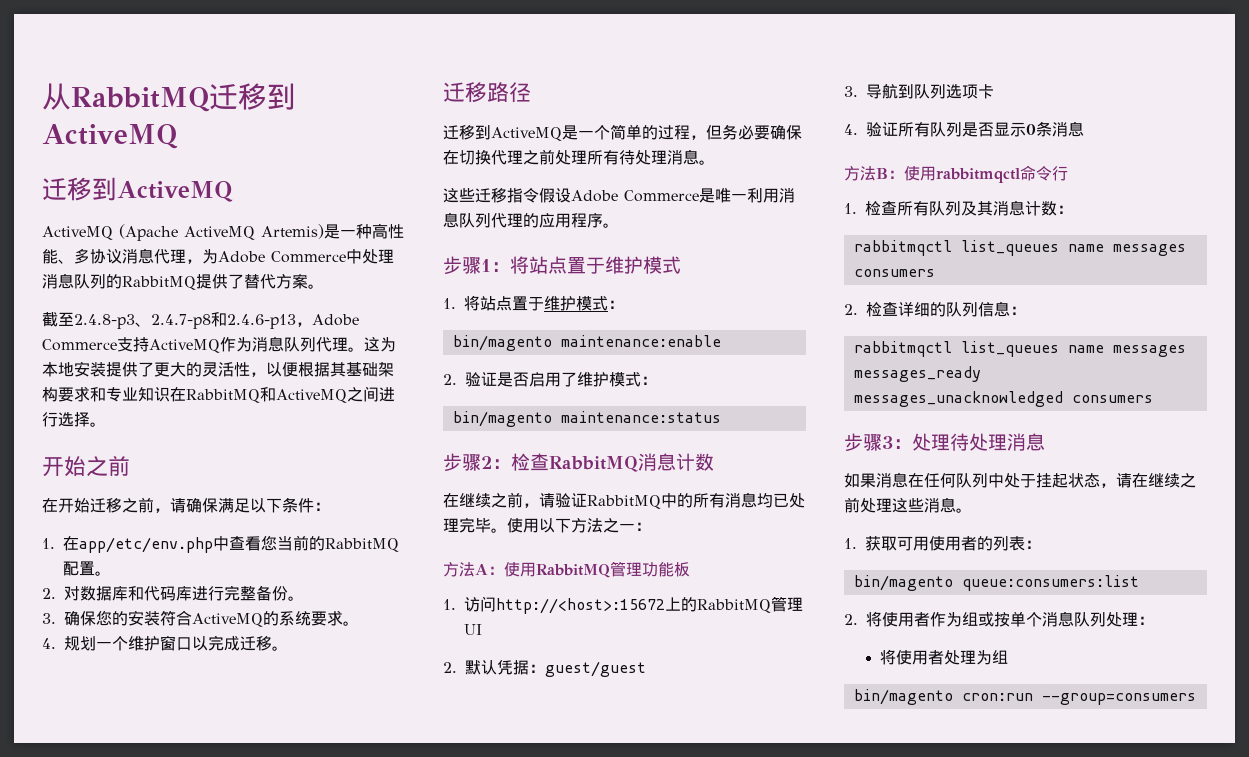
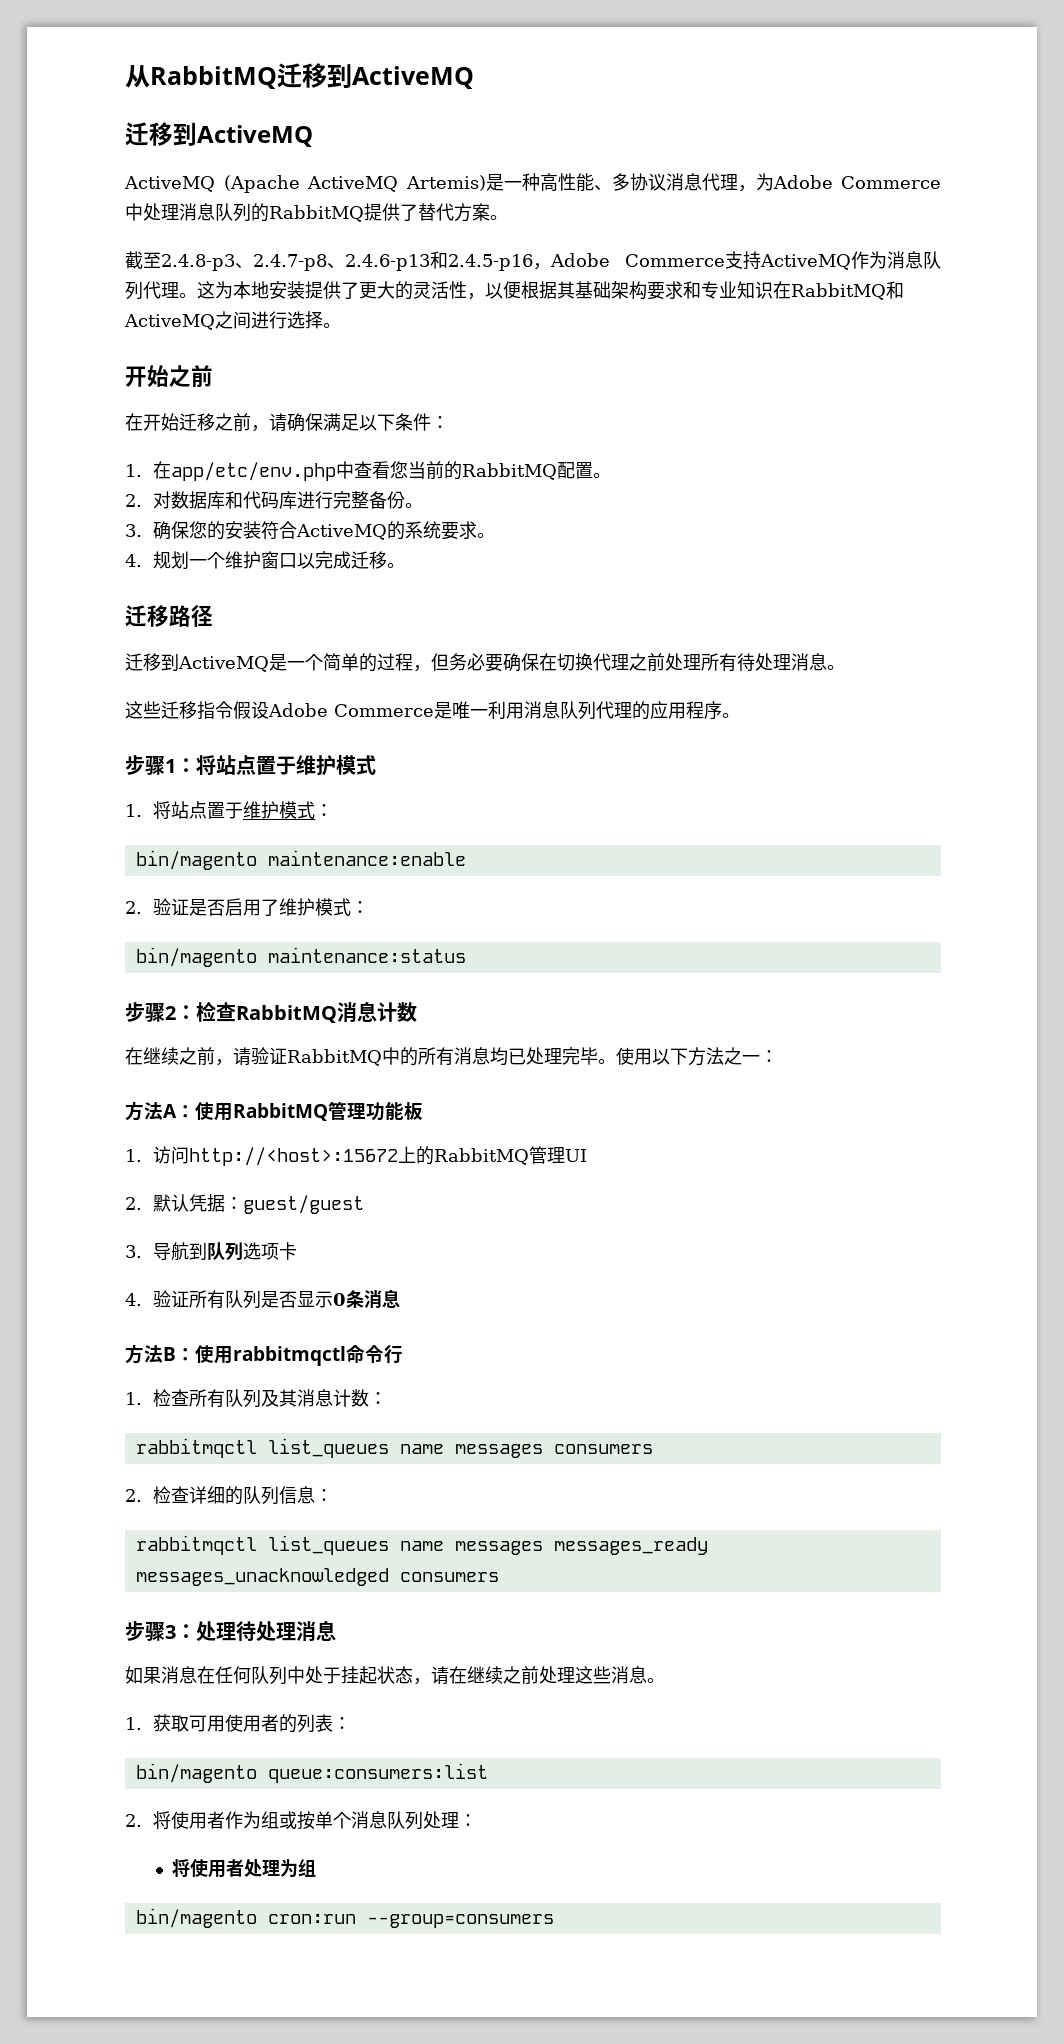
- 截至2.4.8-p3、2.4.7-p8和2.4.6-p13，Adobe Commerce支持ActiveMQ作为消息队列代理。
+ 截至2.4.8-p3、2.4.7-p8、2.4.6-p13和2.4.5-p16，Adobe Commerce支持ActiveMQ作为消息队列代理。

